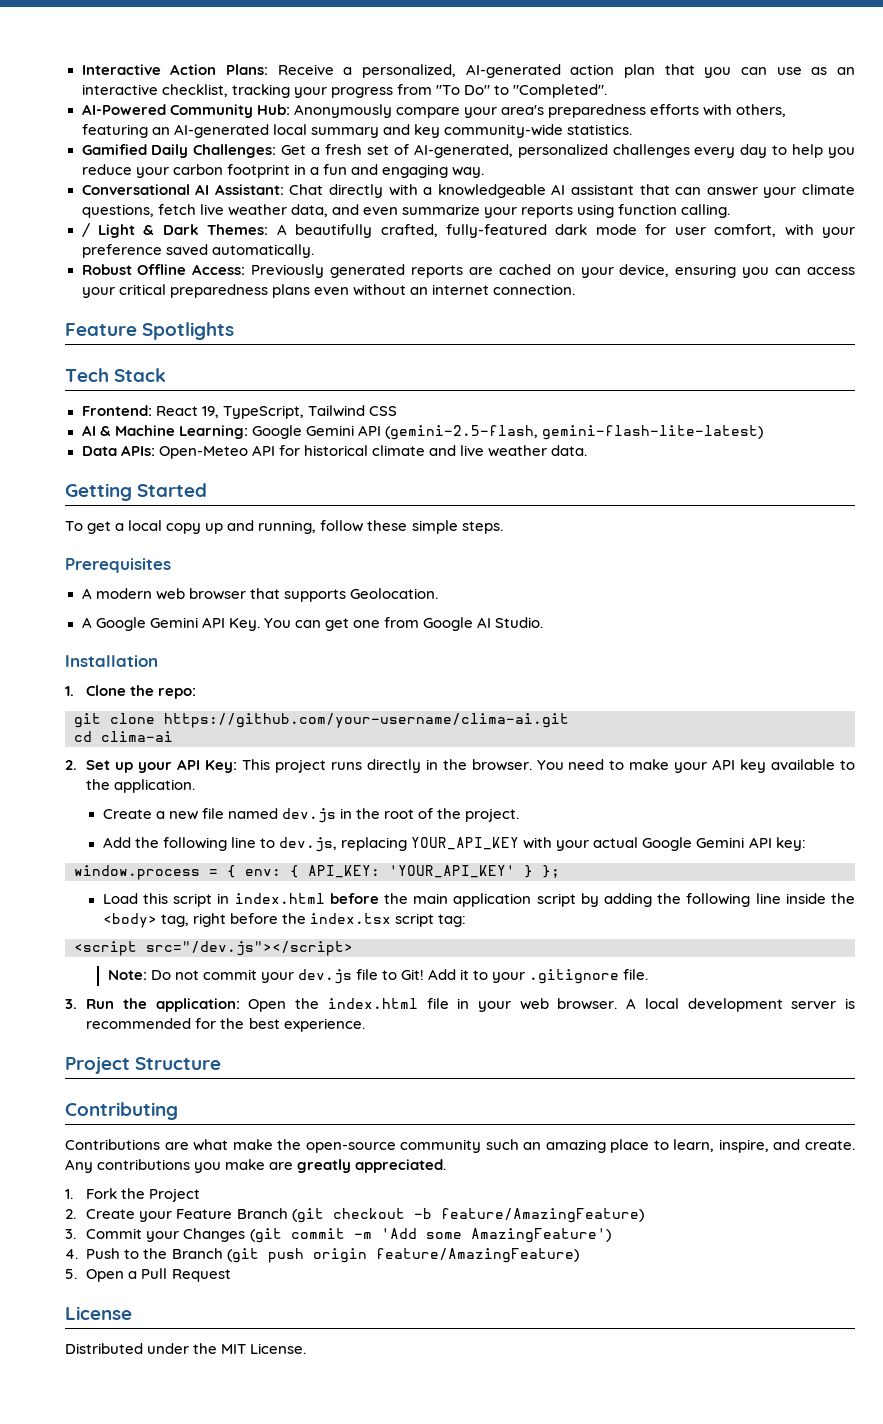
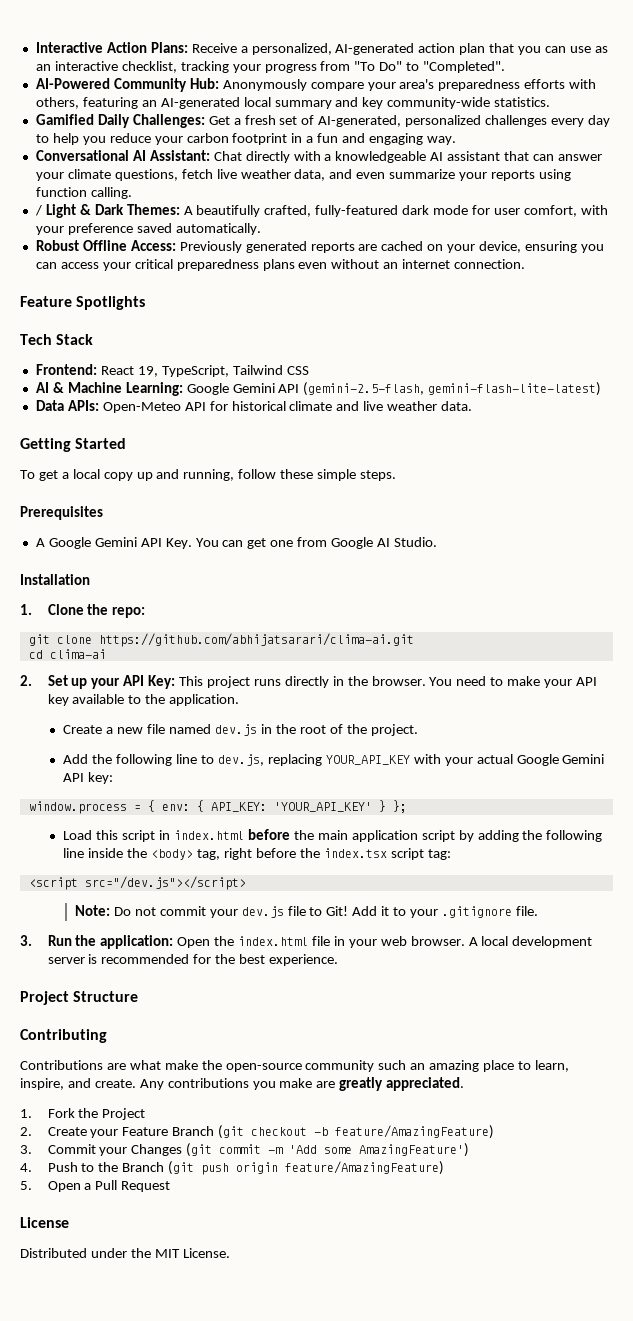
- A modern web browser that supports Geolocation.
- git clone https://github.com/your-username/clima-ai.git
+ git clone https://github.com/abhijatsarari/clima-ai.git

